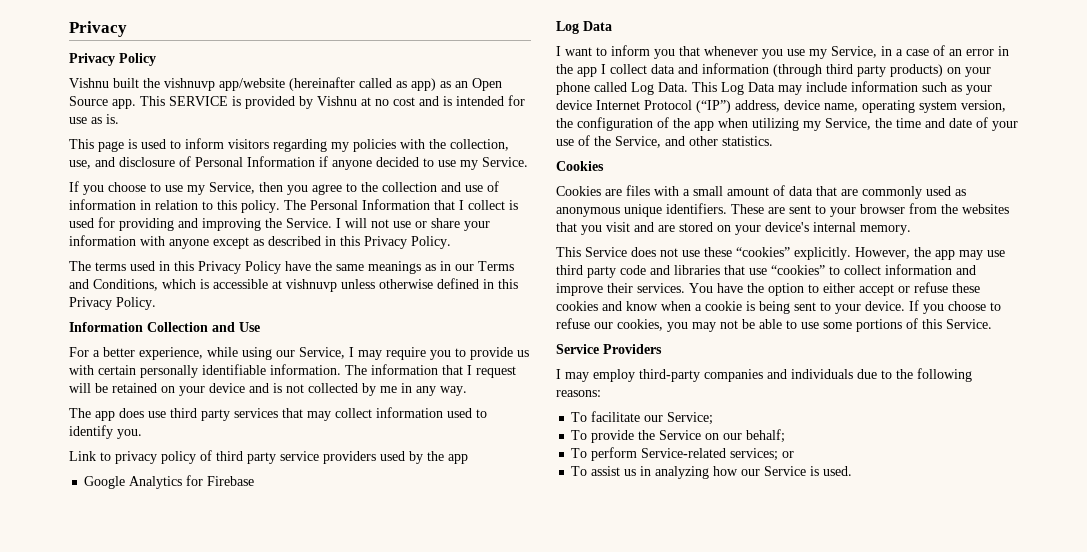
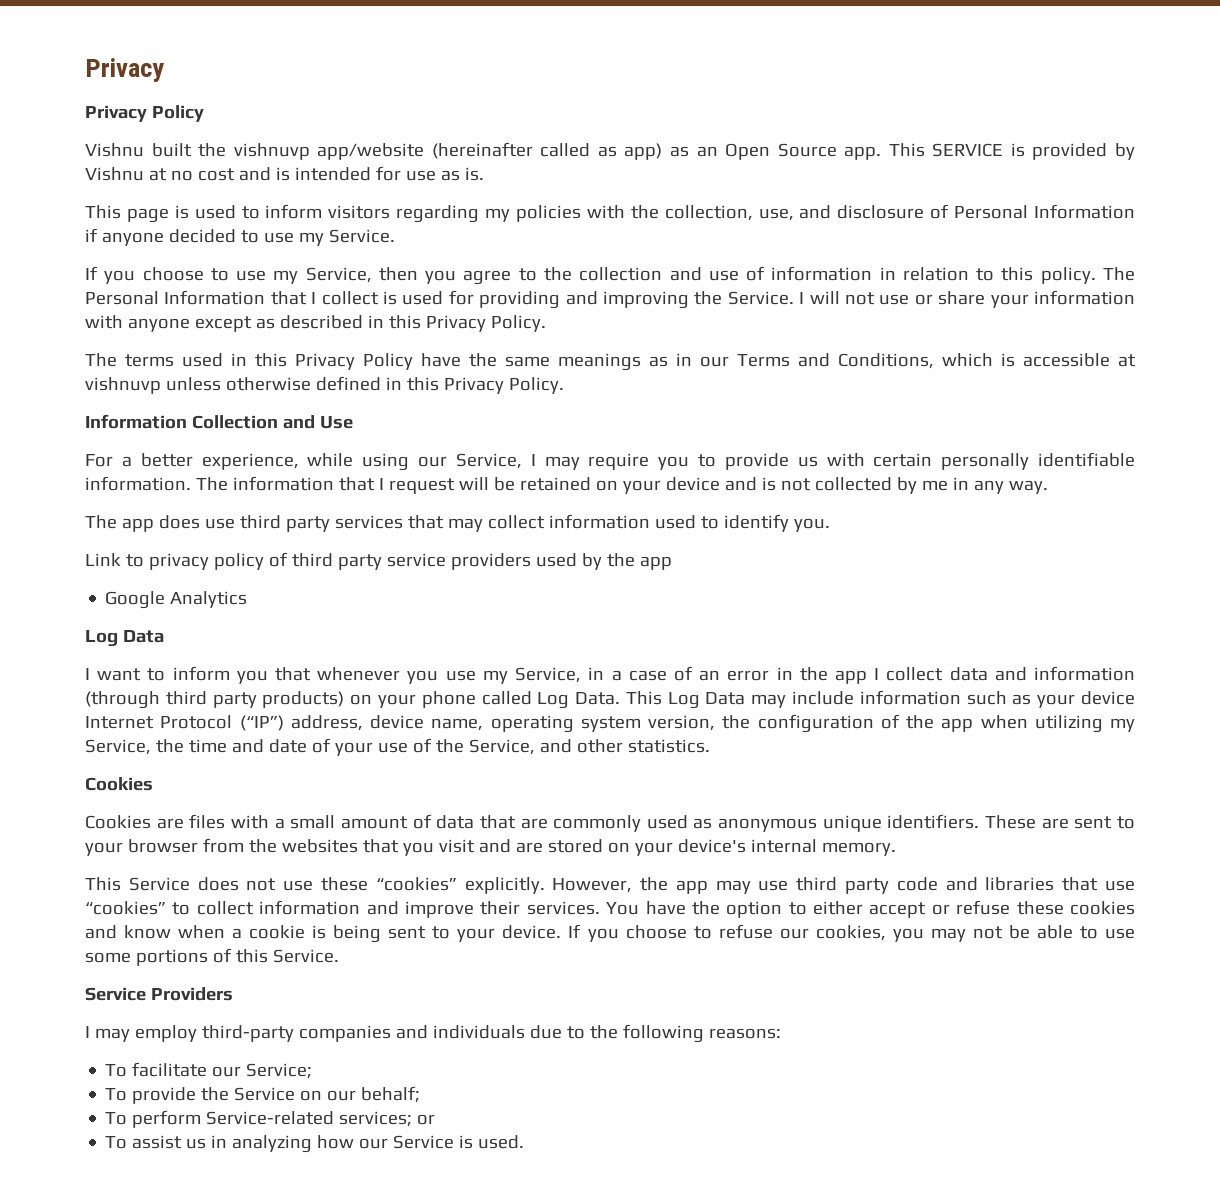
- Google Analytics for Firebase
+ Google Analytics

